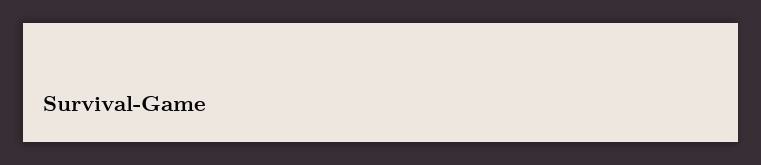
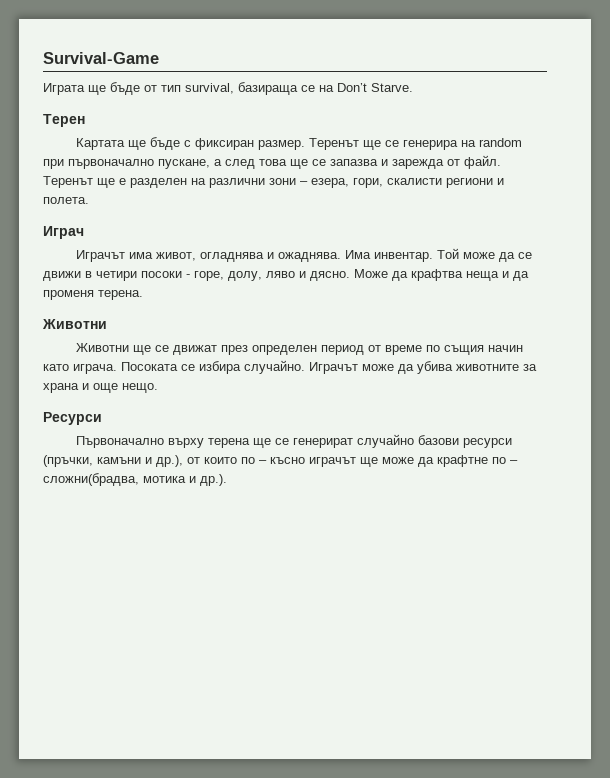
+ Играта ще бъде от тип survival, базираща се на Don’t Starve.
+ Терен
+ Картата ще бъде с фиксиран размер. Теренът ще се генерира на random при първоначално пускане, а след това ще се запазва и зарежда от файл. Теренът ще е разделен на различни зони – езера, гори, скалисти региони и полета.
+ Играч
+ Играчът има живот, огладнява и ожаднява. Има инвентар. Той може да се движи в четири посоки - горе, долу, ляво и дясно. Може да крафтва неща и да променя терена.
+ Животни
+ Животни ще се движат през определен период от време по същия начин като играча. Посоката се избира случайно. Играчът може да убива животните за храна и още нещо.
+ Ресурси
+ Първоначално върху терена ще се генерират случайно базови ресурси (пръчки, камъни и др.), от които по – късно играчът ще може да крафтне по – сложни(брадва, мотика и др.).

